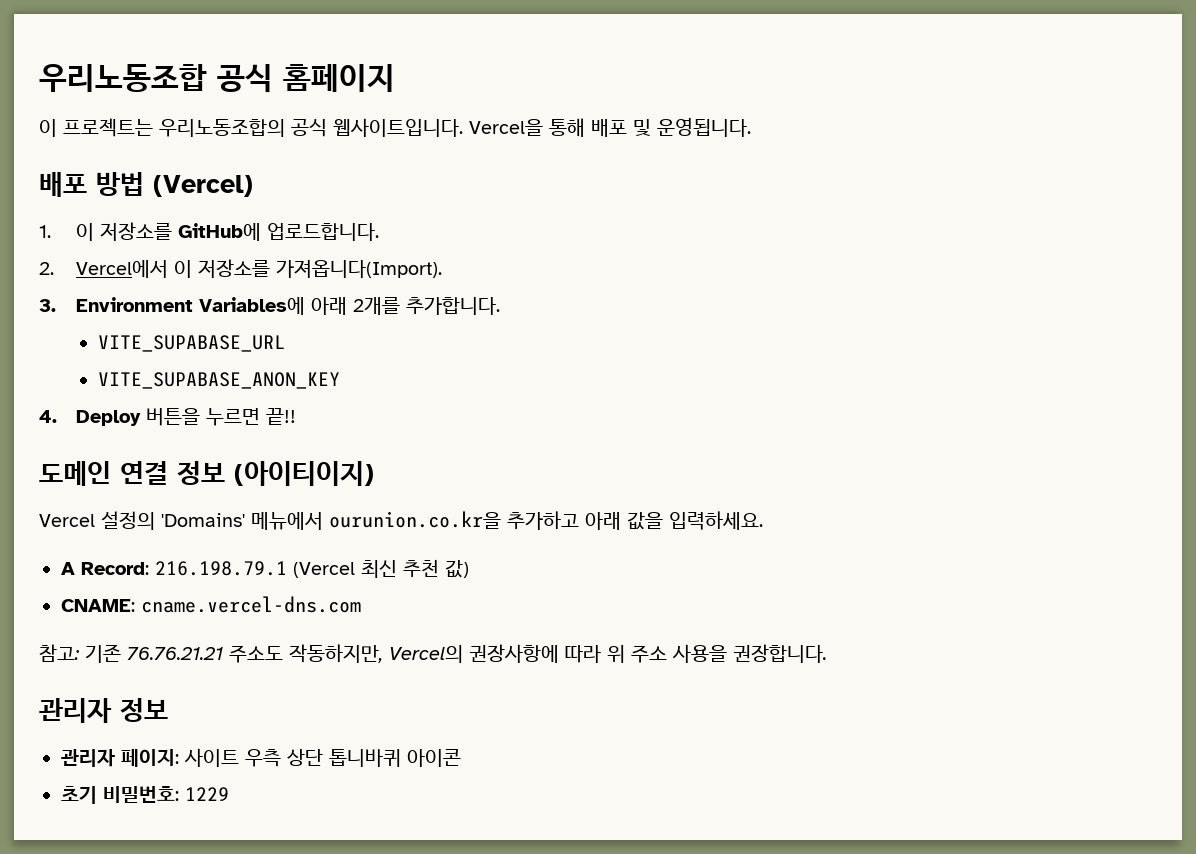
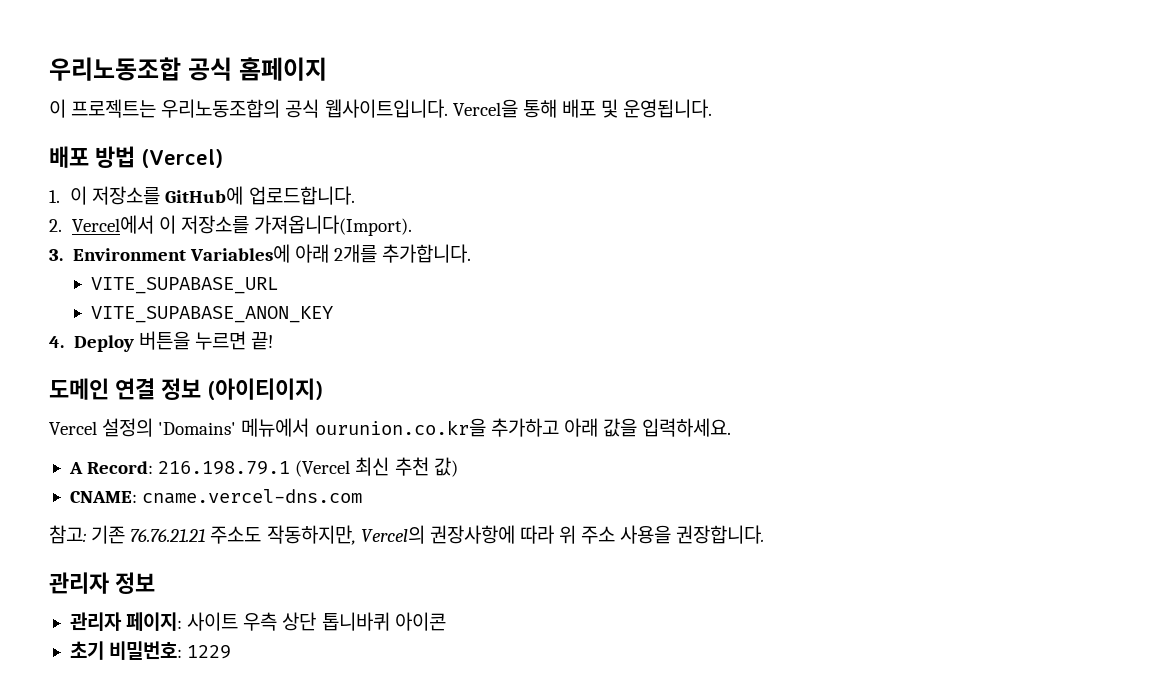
- 4. Deploy 버튼을 누르면 끝!!
+ 4. Deploy 버튼을 누르면 끝!

